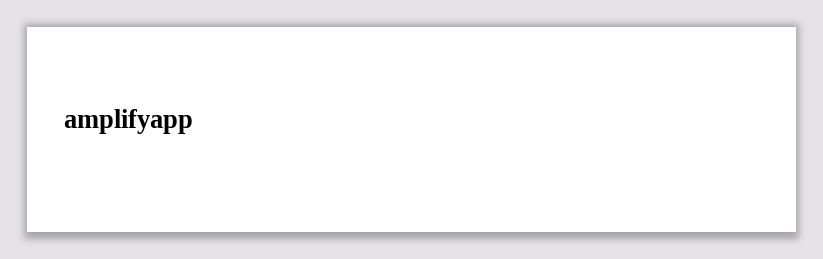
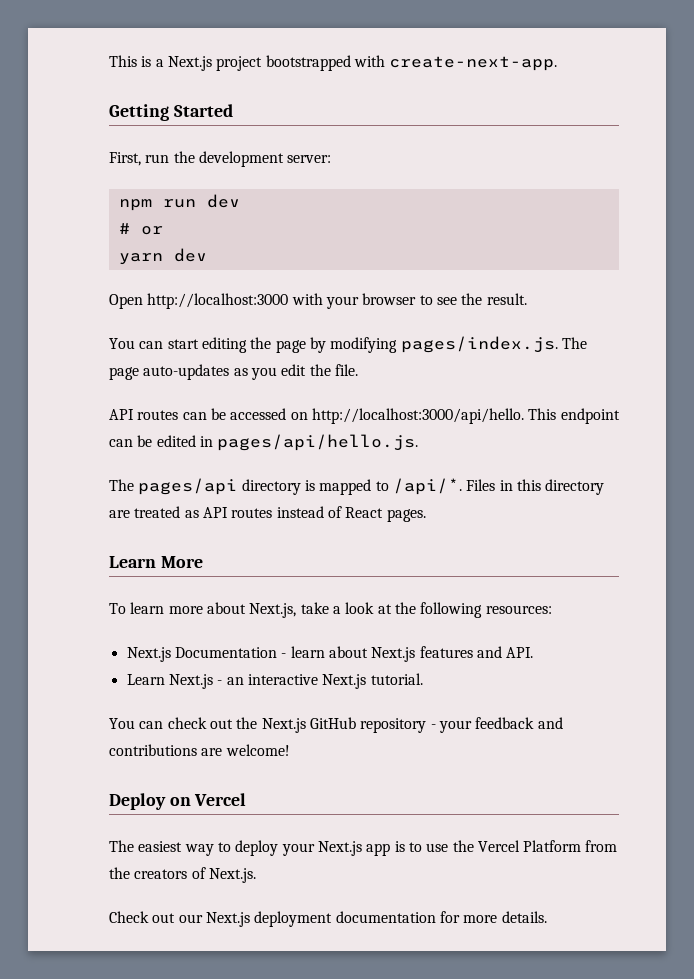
- amplifyapp
+ This is a Next.js project bootstrapped with create-next-app.
+ Getting Started
+ First, run the development server:
+ npm run dev
+ # or
+ yarn dev
+ Open http://localhost:3000 with your browser to see the result.
+ You can start editing the page by modifying pages/index.js. The page auto-updates as you edit the file.
+ API routes can be accessed on http://localhost:3000/api/hello. This endpoint can be edited in pages/api/hello.js.
+ The pages/api directory is mapped to /api/*. Files in this directory are treated as API routes instead of React pages.
+ Learn More
+ To learn more about Next.js, take a look at the following resources:
+ Next.js Documentation - learn about Next.js features and API.
+ Learn Next.js - an interactive Next.js tutorial.
+ You can check out the Next.js GitHub repository - your feedback and contributions are welcome!
+ Deploy on Vercel
+ The easiest way to deploy your Next.js app is to use the Vercel Platform from the creators of Next.js.
+ Check out our Next.js deployment documentation for more details.

